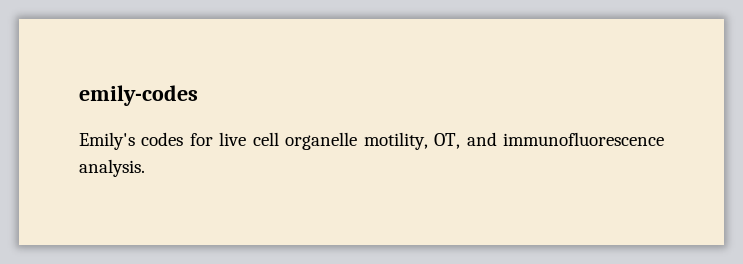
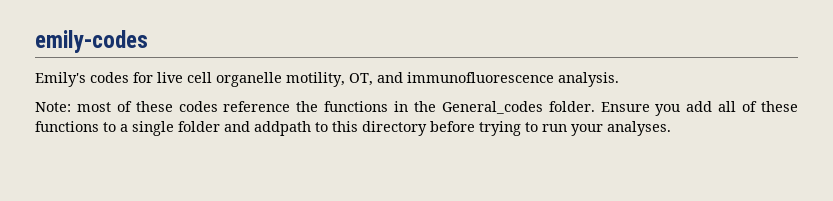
+ Note: most of these codes reference the functions in the General_codes folder. Ensure you add all of these functions to a single folder and addpath to this directory before trying to run your analyses.

